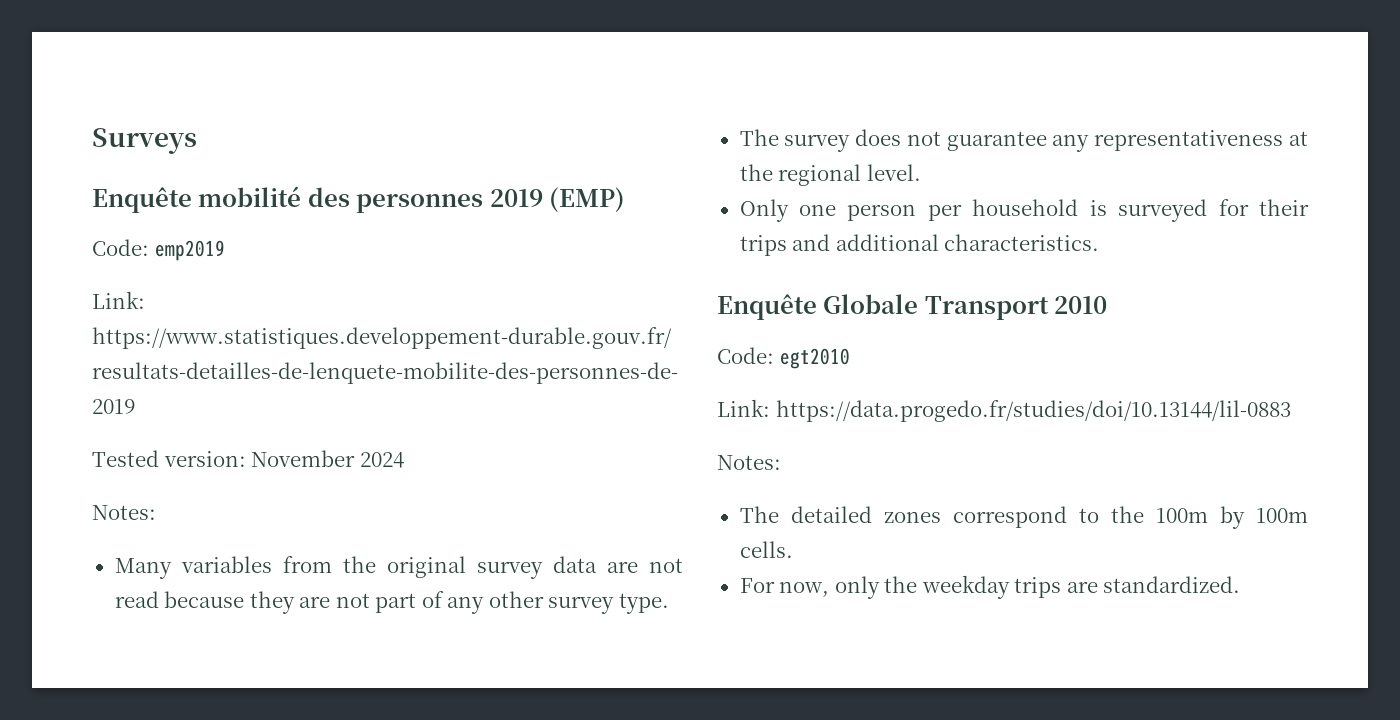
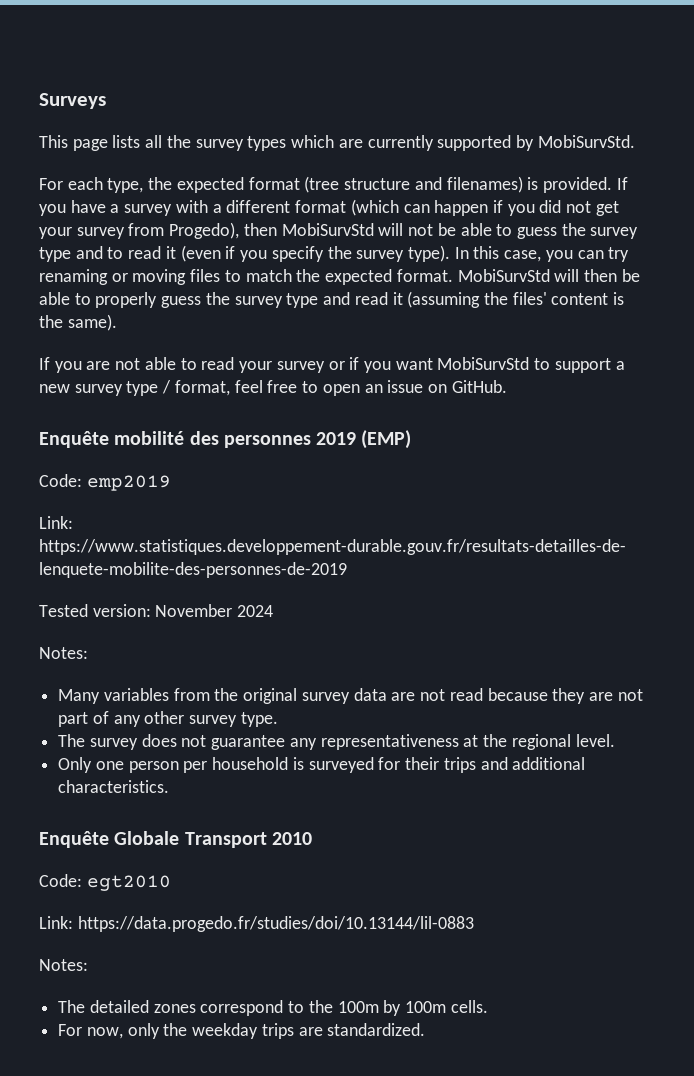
+ This page lists all the survey types which are currently supported by MobiSurvStd.
+ For each type, the expected format (tree structure and filenames) is provided. If you have a survey with a different format (which can happen if you did not get your survey from Progedo), then MobiSurvStd will not be able to guess the survey type and to read it (even if you specify the survey type). In this case, you can try renaming or moving files to match the expected format. MobiSurvStd will then be able to properly guess the survey type and read it (assuming the files' content is the same).
+ If you are not able to read your survey or if you want MobiSurvStd to support a new survey type / format, feel free to open an issue on GitHub.

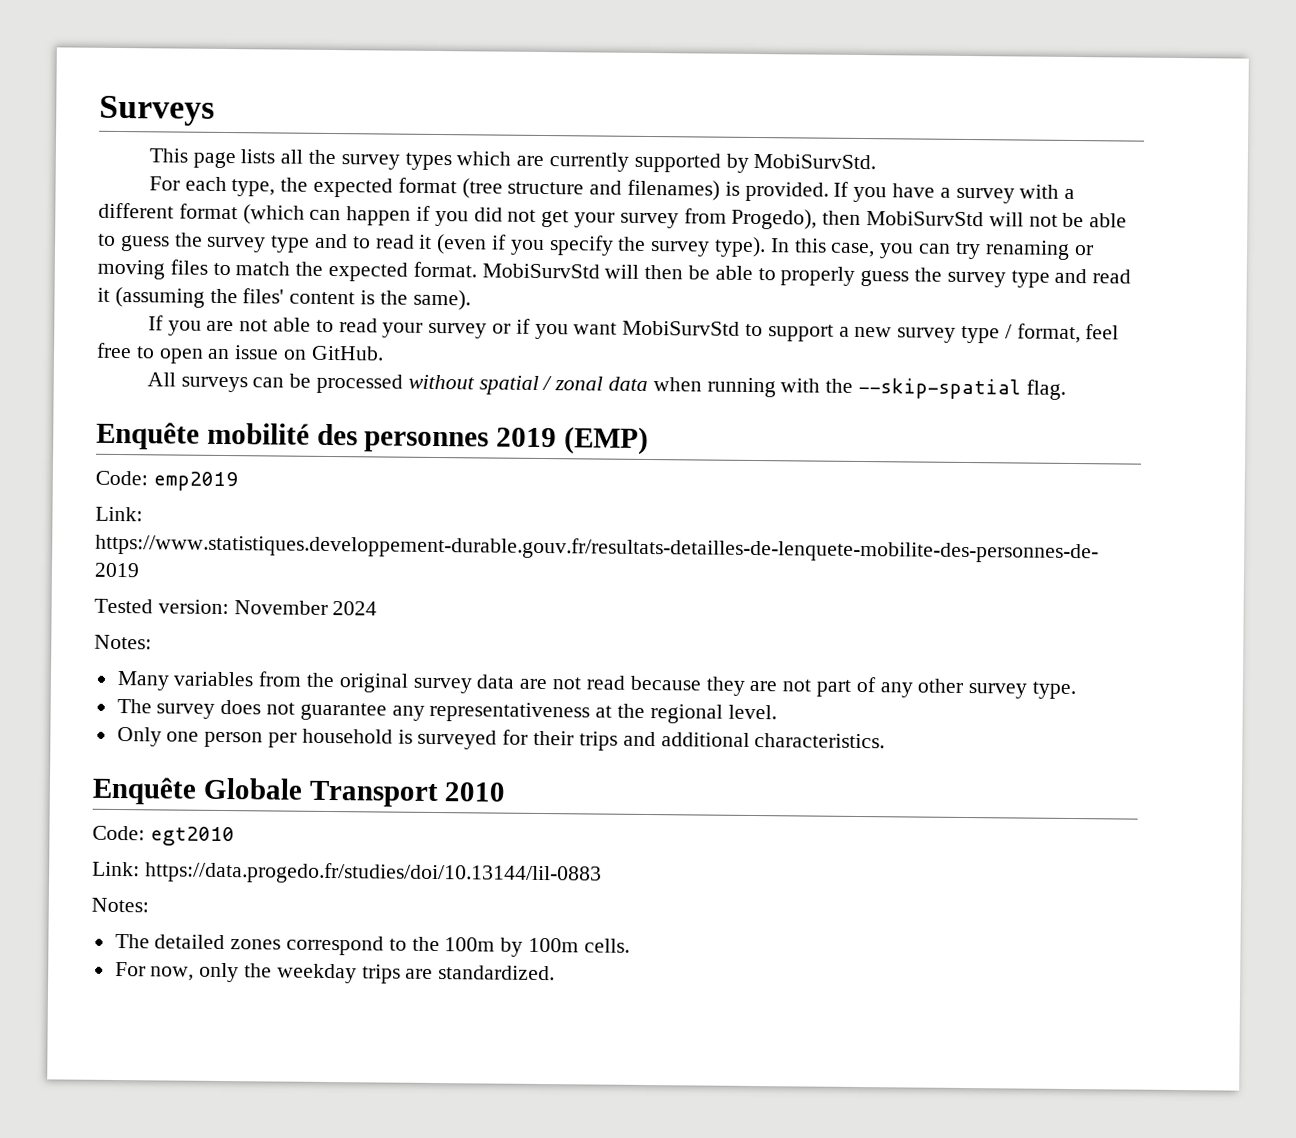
+ All surveys can be processed without spatial / zonal data when running with the --skip-spatial flag.

